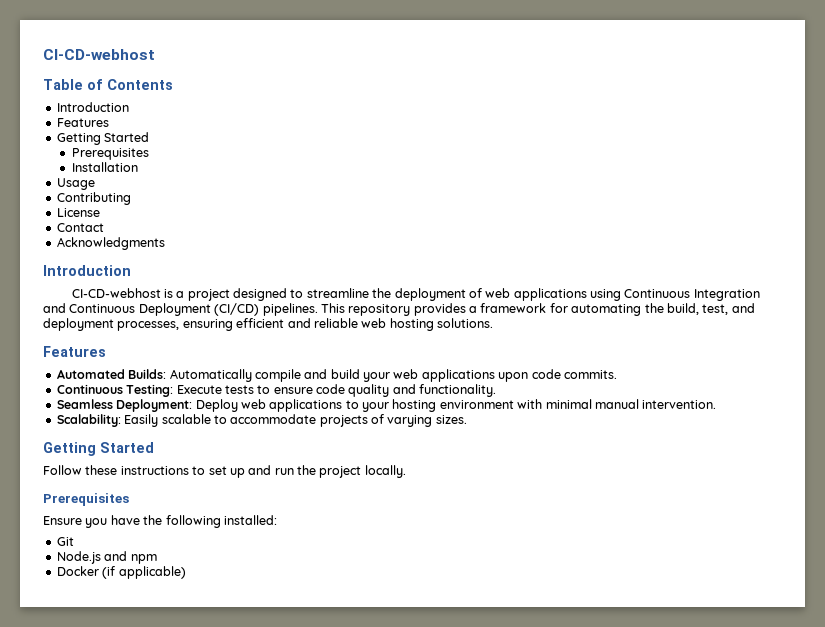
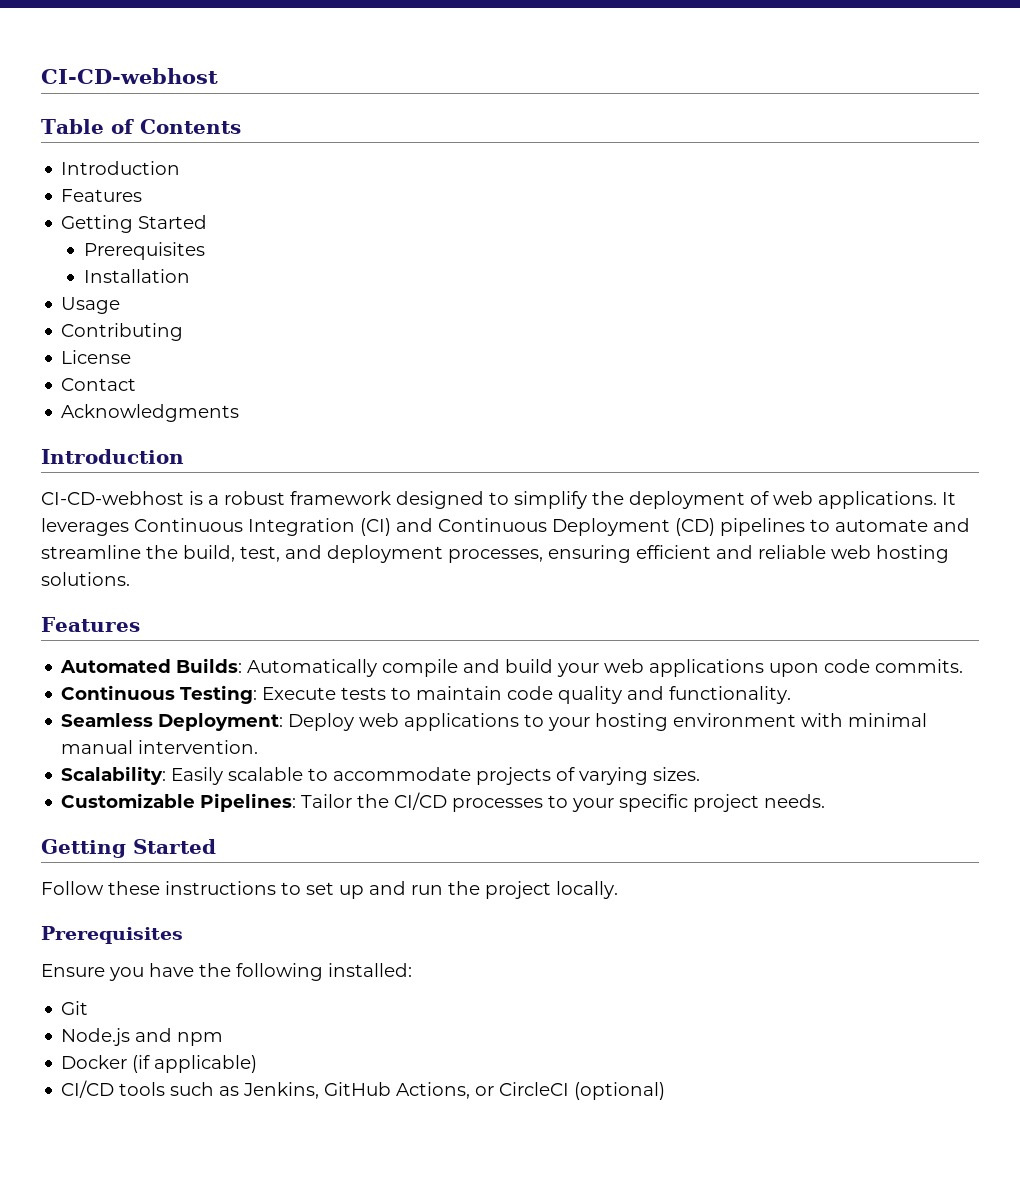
- CI-CD-webhost is a project designed to streamline the deployment of web applications using Continuous Integration and Continuous Deployment (CI/CD) pipelines. This repository provides a framework for automating the build, test, and deployment processes, ensuring efficient and reliable web hosting solutions.
+ CI-CD-webhost is a robust framework designed to simplify the deployment of web applications. It leverages Continuous Integration (CI) and Continuous Deployment (CD) pipelines to automate and streamline the build, test, and deployment processes, ensuring efficient and reliable web hosting solutions.
- Continuous Testing: Execute tests to ensure code quality and functionality.
+ Continuous Testing: Execute tests to maintain code quality and functionality.
+ Customizable Pipelines: Tailor the CI/CD processes to your specific project needs.
+ CI/CD tools such as Jenkins, GitHub Actions, or CircleCI (optional)

